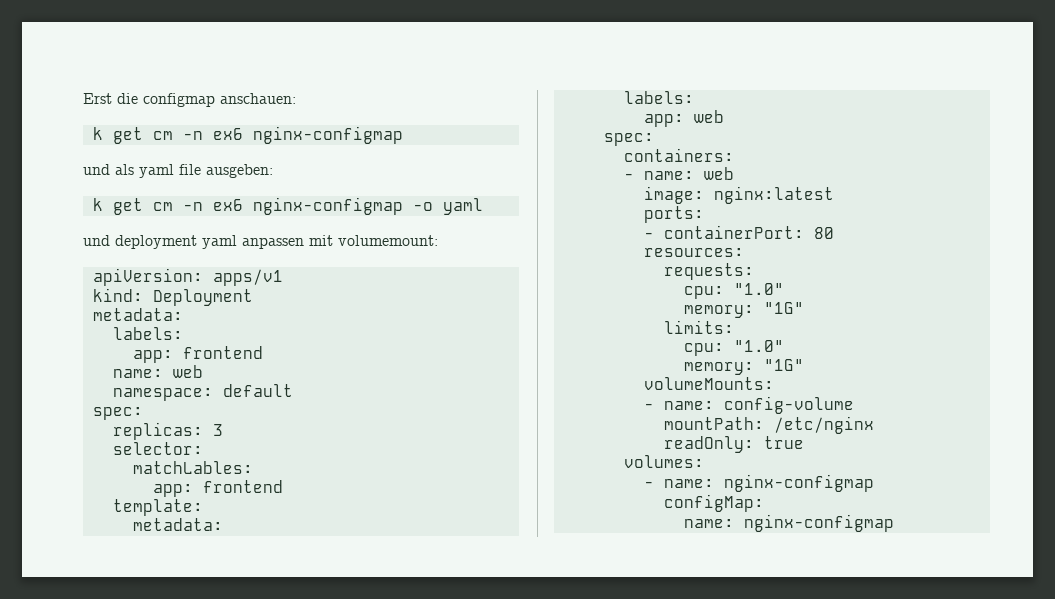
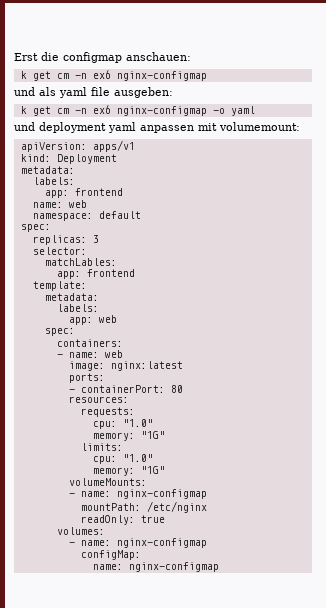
  volumeMounts:
- - name: config-volume
+ - name: nginx-configmap

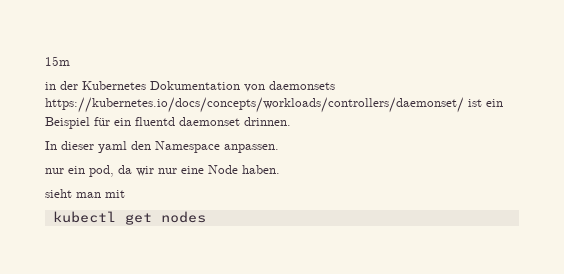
- Erst die configmap anschauen:
- k get cm -n ex6 nginx-configmap
- und als yaml file ausgeben:
- k get cm -n ex6 nginx-configmap -o yaml
- und deployment yaml anpassen mit volumemount:
- apiVersion: apps/v1
- kind: Deployment
- metadata:
- labels:
- app: frontend
- name: web
- namespace: default
- spec:
- replicas: 3
- selector:
- matchLables:
- app: frontend
- template:
- metadata:
- labels:
- app: web
- spec:
- containers:
- - name: web
- image: nginx:latest
- ports:
- - containerPort: 80
- resources:
- requests:
- cpu: "1.0"
- memory: "1G"
- limits:
- cpu: "1.0"
- memory: "1G"
- volumeMounts:
- - name: nginx-configmap
- mountPath: /etc/nginx
- readOnly: true
- volumes:
- - name: nginx-configmap
- configMap:
- name: nginx-configmap
+ 15m
+ in der Kubernetes Dokumentation von daemonsets https://kubernetes.io/docs/concepts/workloads/controllers/daemonset/ ist ein Beispiel für ein fluentd daemonset drinnen.
+ In dieser yaml den Namespace anpassen.
+ nur ein pod, da wir nur eine Node haben.
+ sieht man mit
+ kubectl get nodes

